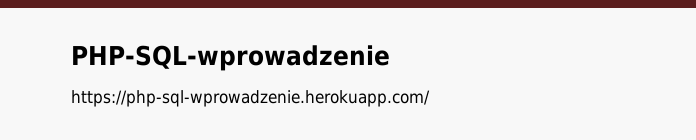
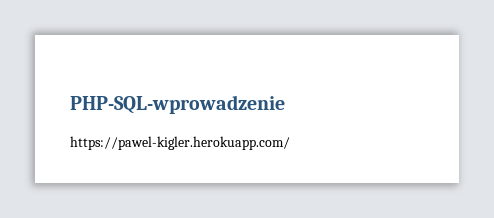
- https://php-sql-wprowadzenie.herokuapp.com/
+ https://pawel-kigler.herokuapp.com/

